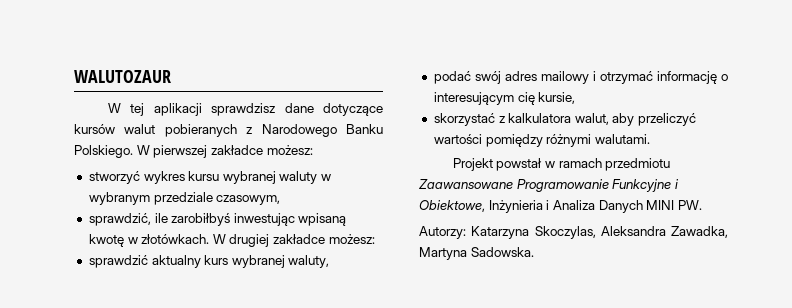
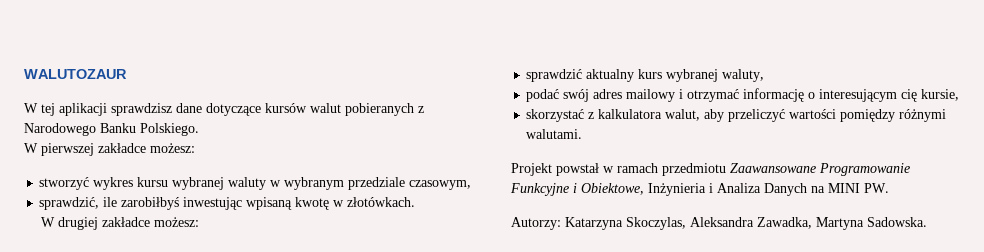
- W tej aplikacji sprawdzisz dane dotyczące kursów walut pobieranych z Narodowego Banku Polskiego. W pierwszej zakładce możesz:
+ W tej aplikacji sprawdzisz dane dotyczące kursów walut pobieranych z Narodowego Banku Polskiego.
+ W pierwszej zakładce możesz:
- sprawdzić, ile zarobiłbyś inwestując wpisaną kwotę w złotówkach. W drugiej zakładce możesz:
+ sprawdzić, ile zarobiłbyś inwestując wpisaną kwotę w złotówkach.
+ W drugiej zakładce możesz:
- Projekt powstał w ramach przedmiotu Zaawansowane Programowanie Funkcyjne i Obiektowe, Inżynieria i Analiza Danych MINI PW.
+ Projekt powstał w ramach przedmiotu Zaawansowane Programowanie Funkcyjne i Obiektowe, Inżynieria i Analiza Danych na MINI PW.

